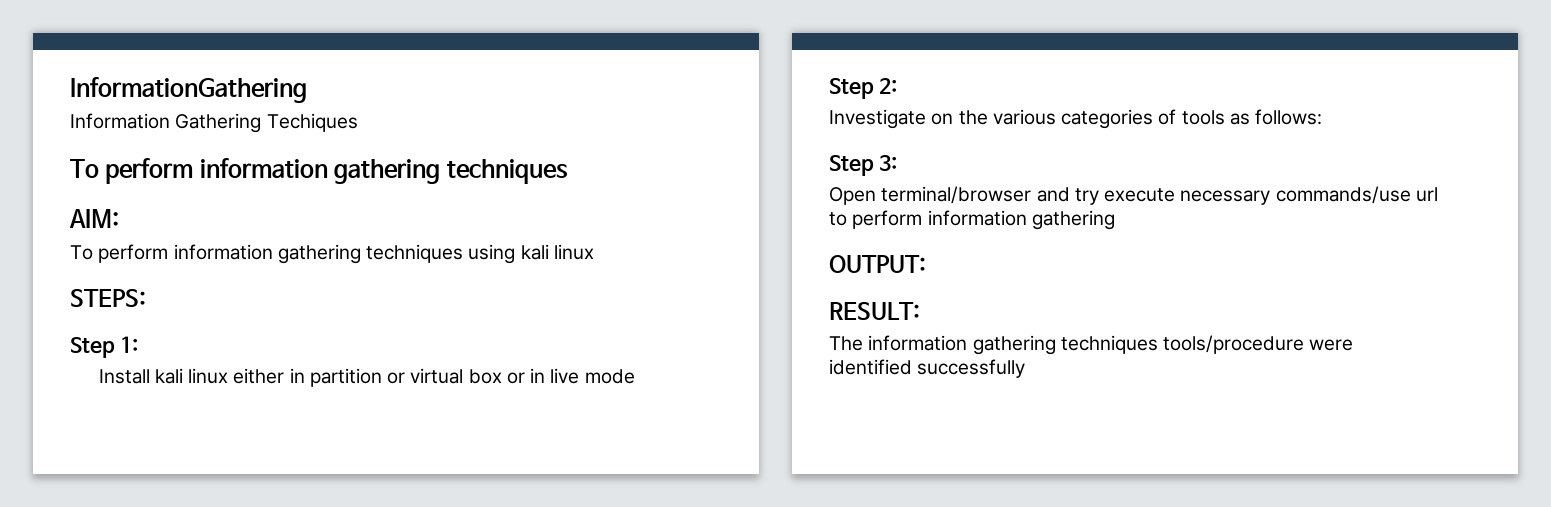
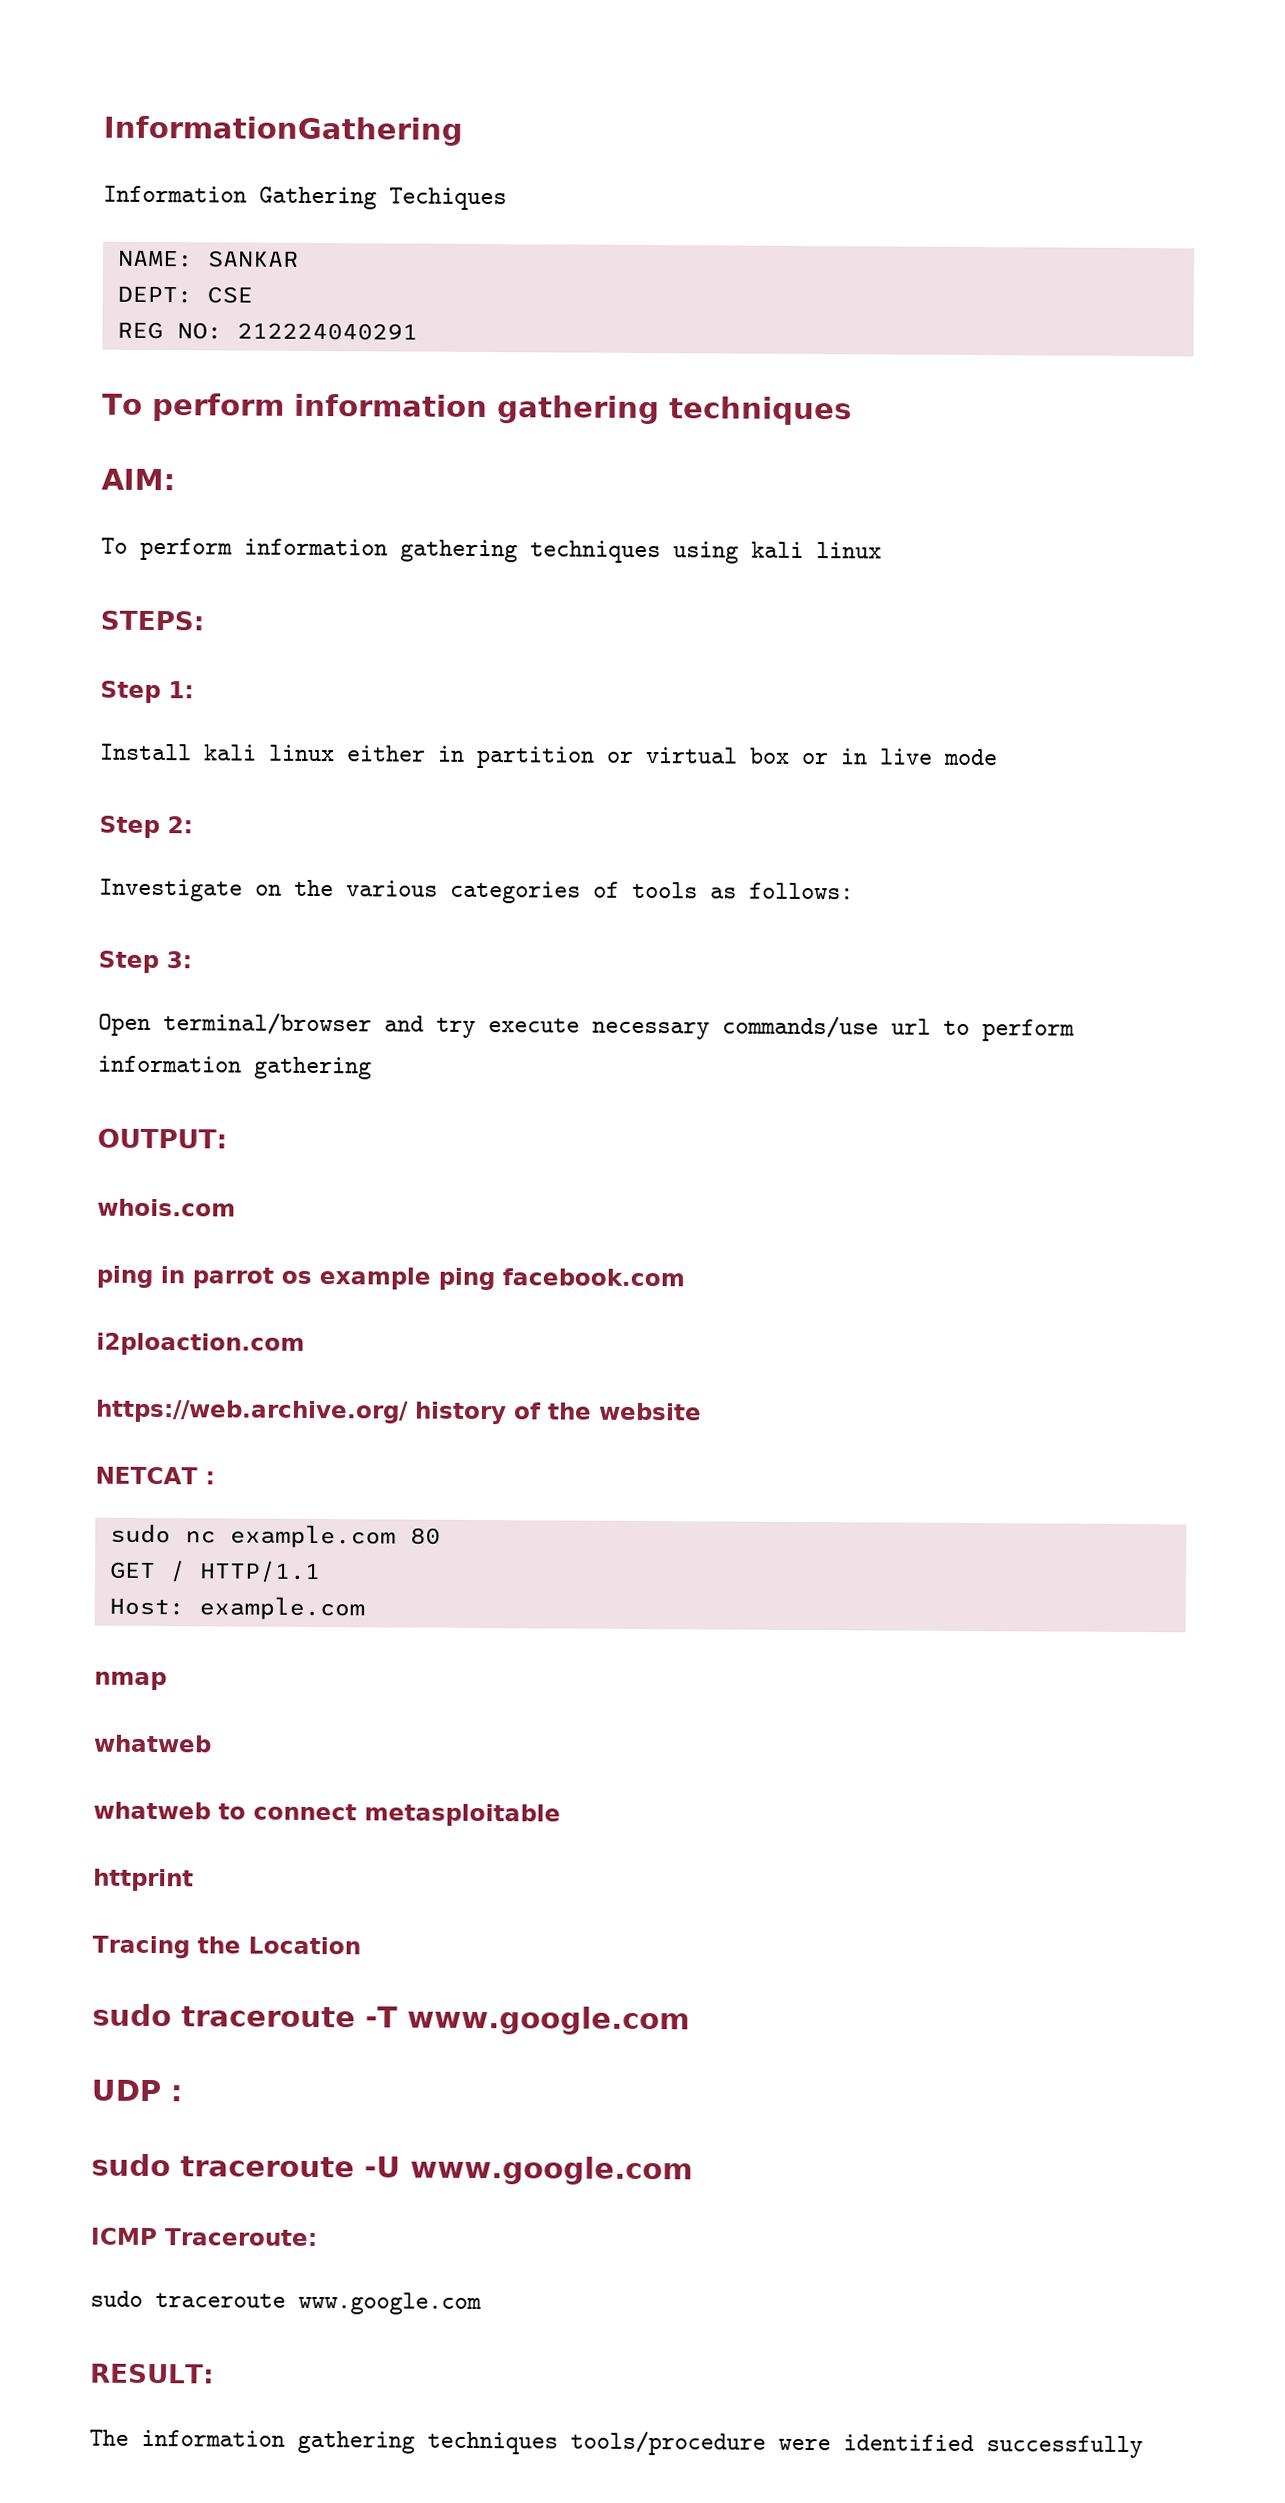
+ NAME: SANKAR
+ DEPT: CSE
+ REG NO: 212224040291
+ whois.com
+ ping in parrot os example ping facebook.com
+ i2ploaction.com
+ https://web.archive.org/ history of the website
+ NETCAT :
+ sudo nc example.com 80
+ GET / HTTP/1.1
+ Host: example.com
+ nmap
+ whatweb
+ whatweb to connect metasploitable
+ httprint
+ Tracing the Location
+ sudo traceroute -T www.google.com
+ UDP :
+ sudo traceroute -U www.google.com
+ ICMP Traceroute:
+ sudo traceroute www.google.com

